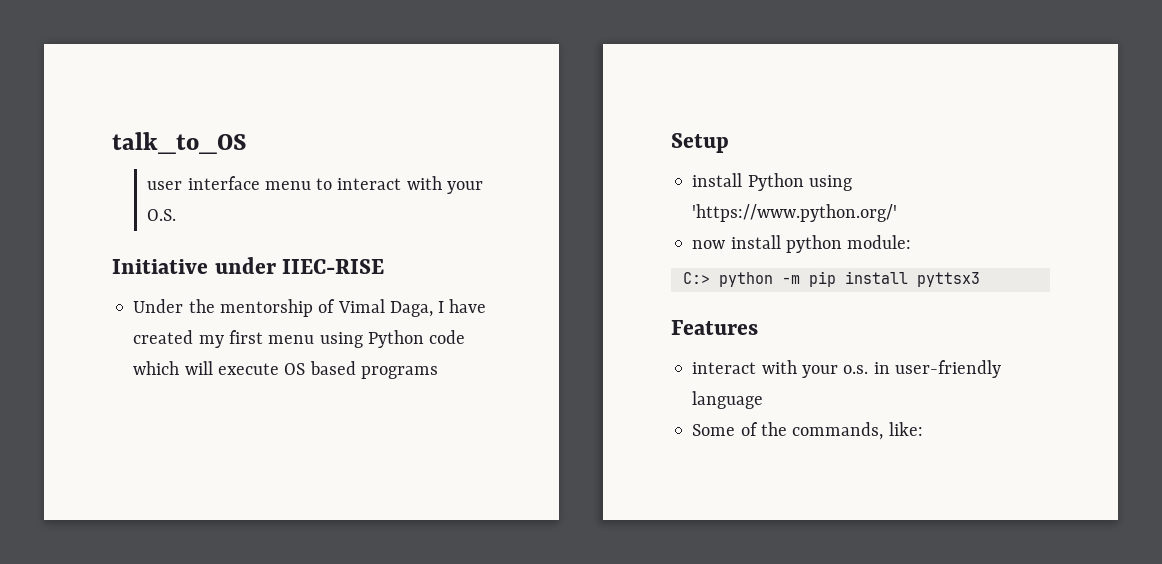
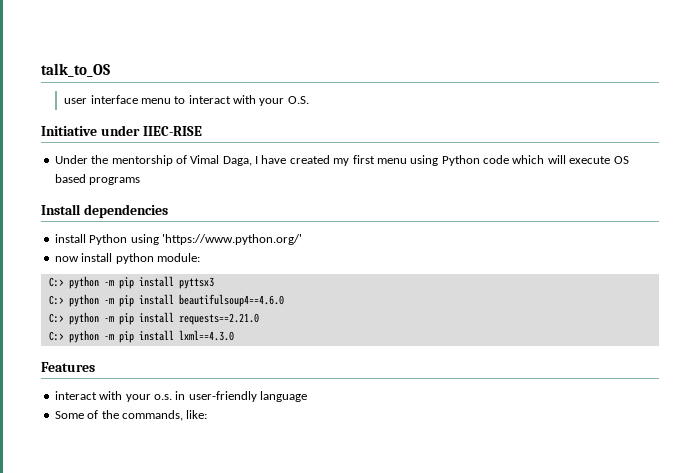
- Setup
+ Install dependencies
+ C:> python -m pip install beautifulsoup4==4.6.0
+ C:> python -m pip install requests==2.21.0
+ C:> python -m pip install lxml==4.3.0

